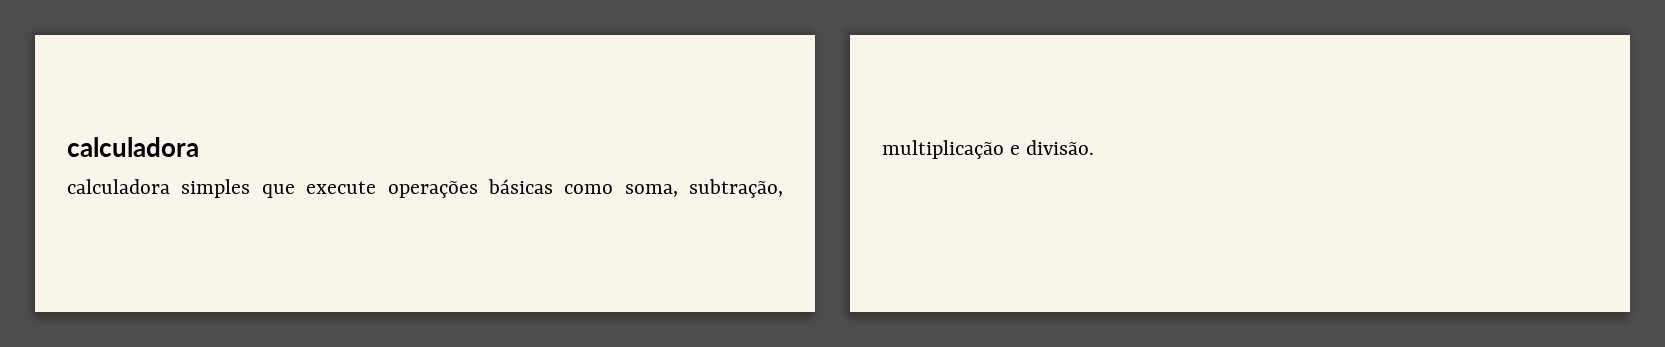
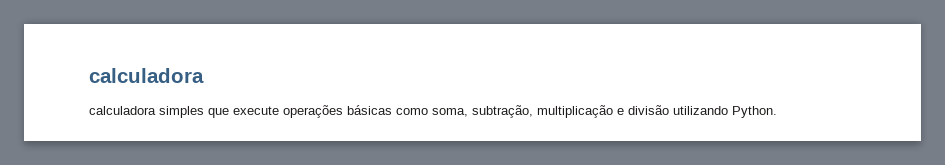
- calculadora simples que execute operações básicas como soma, subtração, multiplicação e divisão.
+ calculadora simples que execute operações básicas como soma, subtração, multiplicação e divisão utilizando Python.

